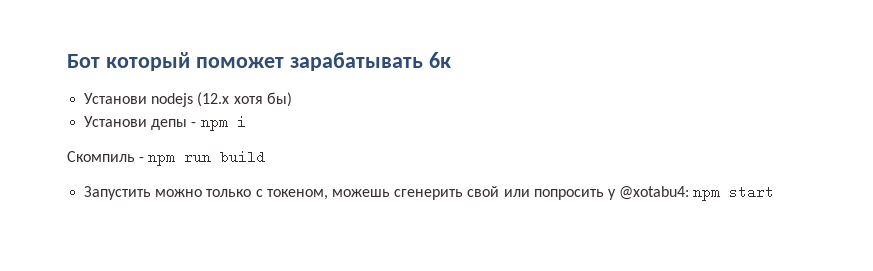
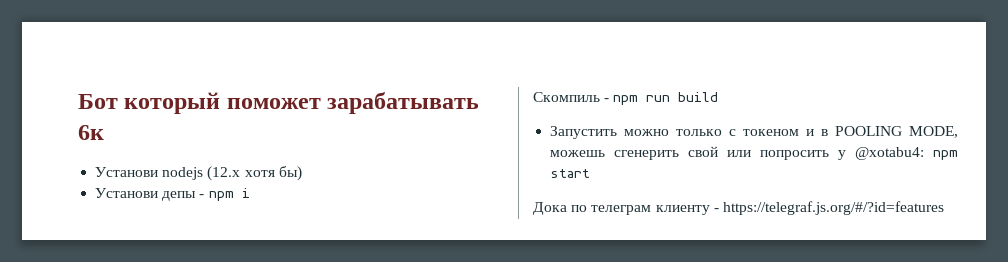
- Запустить можно только с токеном, можешь сгенерить свой или попросить у @xotabu4: npm start
+ Запустить можно только с токеном и в POOLING MODE, можешь сгенерить свой или попросить у @xotabu4: npm start
+ Дока по телеграм клиенту - https://telegraf.js.org/#/?id=features

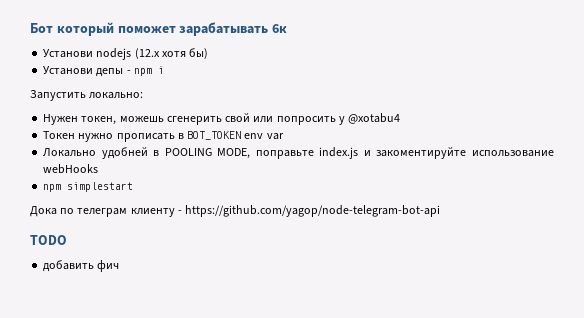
- Скомпиль - npm run build
- Запустить можно только с токеном и в POOLING MODE, можешь сгенерить свой или попросить у @xotabu4: npm start
+ Запустить локально:
+ Нужен токен, можешь сгенерить свой или попросить у @xotabu4
+ Токен нужно прописать в BOT_TOKEN env var
+ Локально удобней в POOLING MODE, поправьте index.js и закоментируйте использование webHooks
+ npm simplestart
- Дока по телеграм клиенту - https://telegraf.js.org/#/?id=features
+ Дока по телеграм клиенту - https://github.com/yagop/node-telegram-bot-api
+ TODO
+ добавить фич

